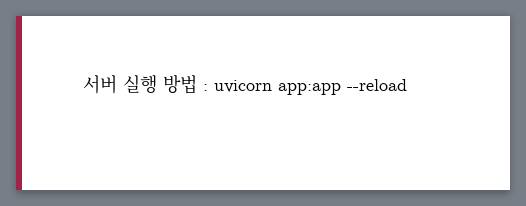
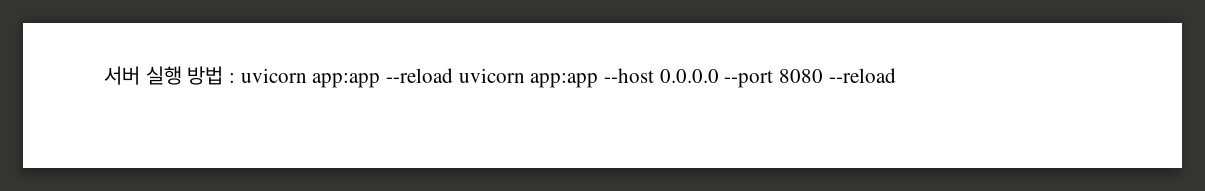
- 서버 실행 방법 : uvicorn app:app --reload
+ 서버 실행 방법 : uvicorn app:app --reload uvicorn app:app --host 0.0.0.0 --port 8080 --reload

